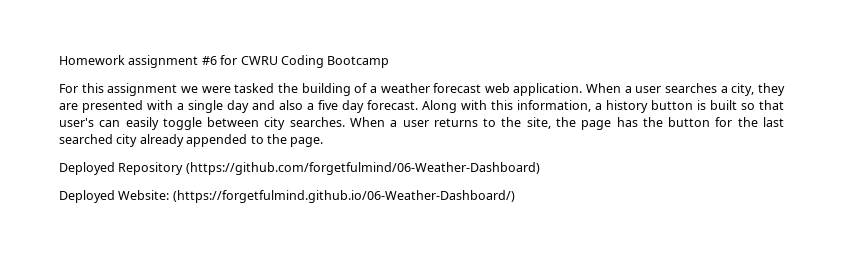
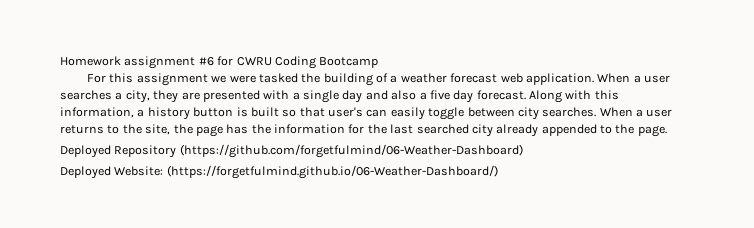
- When a user returns to the site, the page has the button for the last searched city already appended to the page.
+ When a user returns to the site, the page has the information for the last searched city already appended to the page.

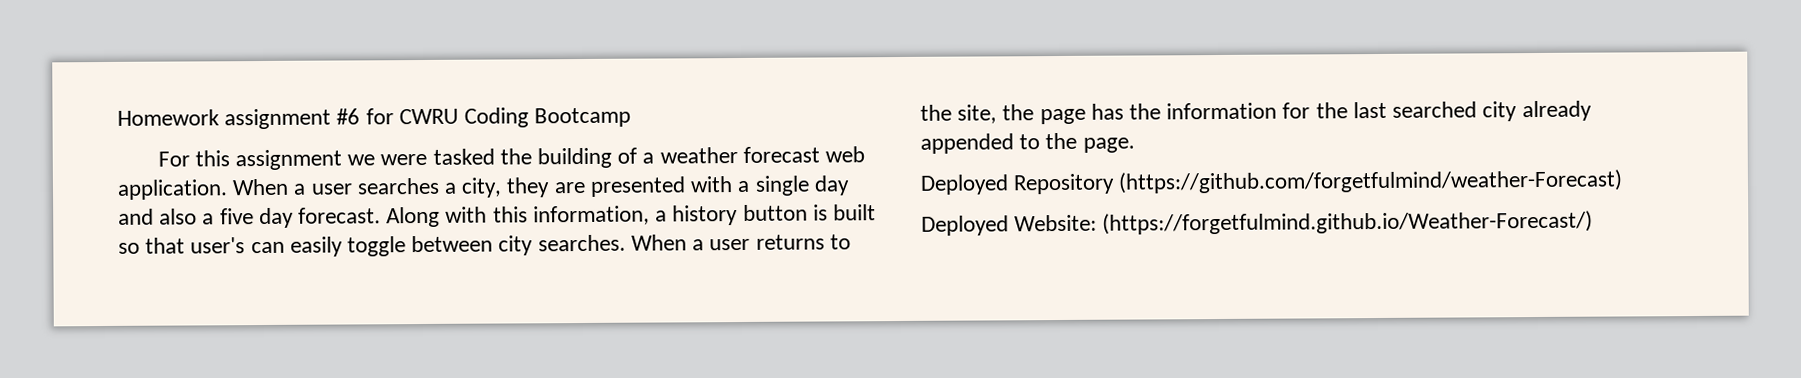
- Deployed Repository (https://github.com/forgetfulmind/06-Weather-Dashboard)
+ Deployed Repository (https://github.com/forgetfulmind/weather-Forecast)
- Deployed Website: (https://forgetfulmind.github.io/06-Weather-Dashboard/)
+ Deployed Website: (https://forgetfulmind.github.io/Weather-Forecast/)

